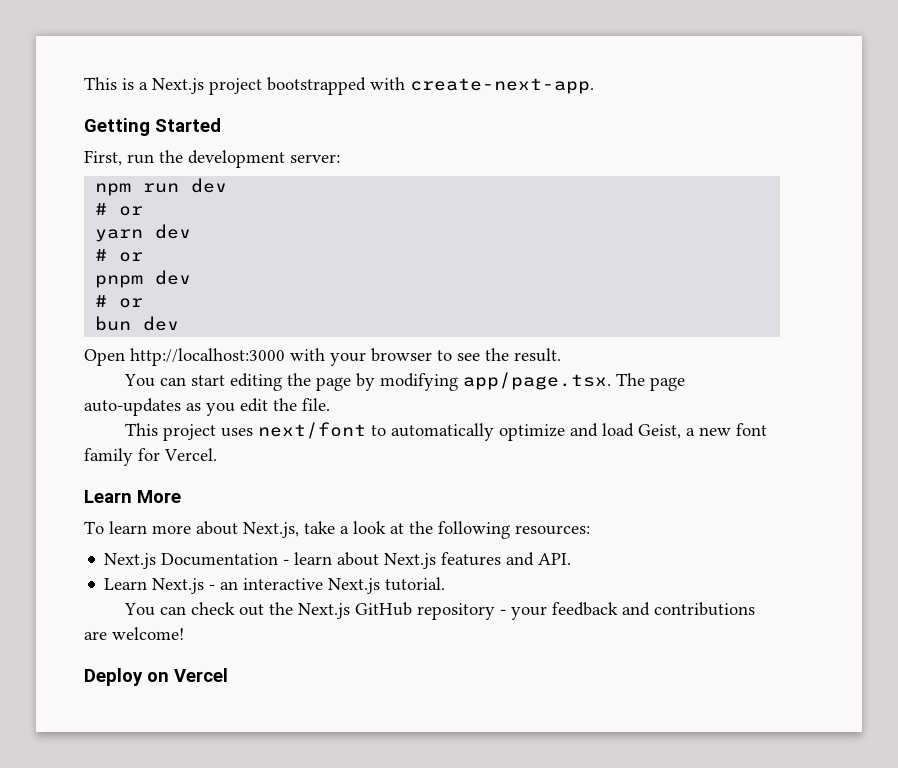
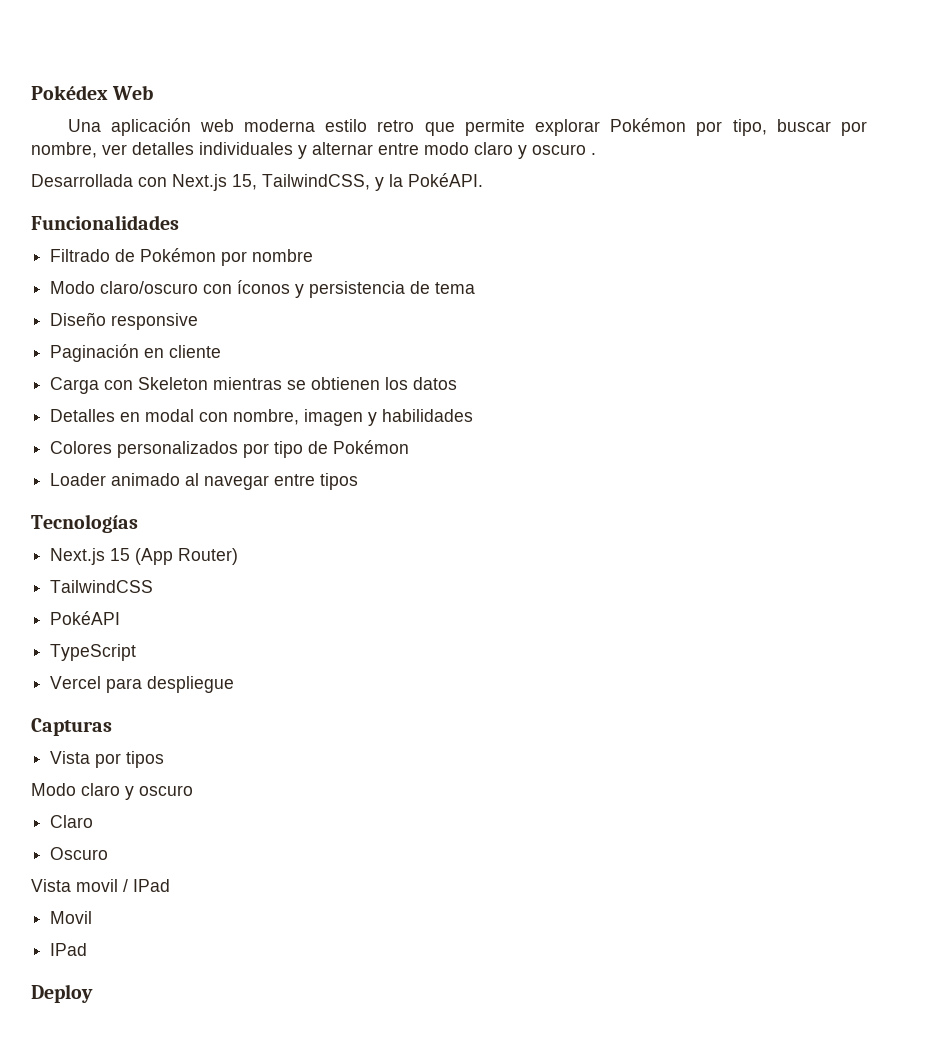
- This is a Next.js project bootstrapped with create-next-app.
- Getting Started
- First, run the development server:
- npm run dev
- # or
- yarn dev
- # or
- pnpm dev
- # or
- bun dev
- Open http://localhost:3000 with your browser to see the result.
- You can start editing the page by modifying app/page.tsx. The page auto-updates as you edit the file.
- This project uses next/font to automatically optimize and load Geist, a new font family for Vercel.
- Learn More
- To learn more about Next.js, take a look at the following resources:
- Next.js Documentation - learn about Next.js features and API.
- Learn Next.js - an interactive Next.js tutorial.
- You can check out the Next.js GitHub repository - your feedback and contributions are welcome!
+ Pokédex Web
+ Una aplicación web moderna estilo retro que permite explorar Pokémon por tipo, buscar por nombre, ver detalles individuales y alternar entre modo claro y oscuro .
+ Desarrollada con Next.js 15, TailwindCSS, y la PokéAPI.
+ Funcionalidades
+ Filtrado de Pokémon por nombre
+ Modo claro/oscuro con íconos y persistencia de tema
+ Diseño responsive
+ Paginación en cliente
+ Carga con Skeleton mientras se obtienen los datos
+ Detalles en modal con nombre, imagen y habilidades
+ Colores personalizados por tipo de Pokémon
+ Loader animado al navegar entre tipos
+ Tecnologías
+ Next.js 15 (App Router)
+ TailwindCSS
+ PokéAPI
+ TypeScript
+ Vercel para despliegue
+ Capturas
+ Vista por tipos
+ Modo claro y oscuro
+ Claro
+ Oscuro
+ Vista movil / IPad
+ Movil
+ IPad
- Deploy on Vercel
+ Deploy

